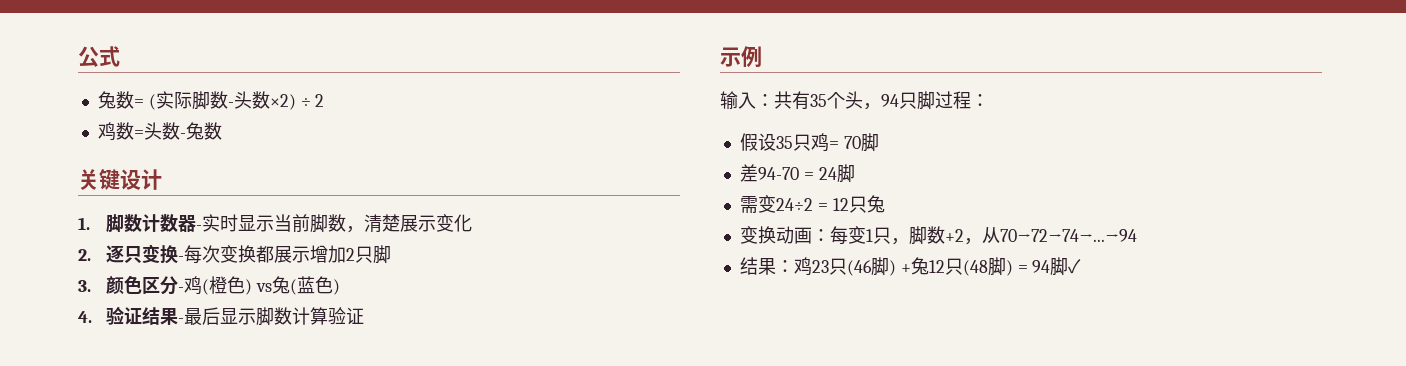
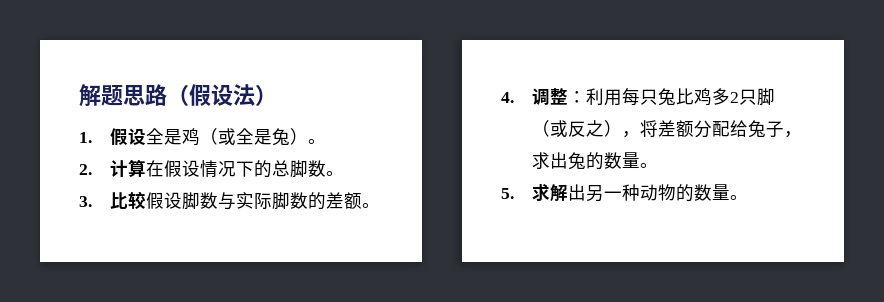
- 公式
- 兔数= (实际脚数-头数×2) ÷ 2
- 鸡数=头数-兔数
- 关键设计
- 1.脚数计数器-实时显示当前脚数，清楚展示变化
- 2.逐只变换-每次变换都展示增加2只脚
- 3.颜色区分-鸡(橙色) vs兔(蓝色)
- 4.验证结果-最后显示脚数计算验证
- 示例
- 输入：共有35个头，94只脚过程：
- 假设35只鸡= 70脚
- 差94-70 = 24脚
- 需变24÷2 = 12只兔
- 变换动画：每变1只，脚数+2，从70→72→74→...→94
- 结果：鸡23只(46脚) +兔12只(48脚) = 94脚✓
+ 解题思路（假设法）
+ 1.假设全是鸡（或全是兔）。
+ 2.计算在假设情况下的总脚数。
+ 3.比较假设脚数与实际脚数的差额。
+ 4.调整：利用每只兔比鸡多2只脚（或反之），将差额分配给兔子，求出兔的数量。
+ 5.求解出另一种动物的数量。

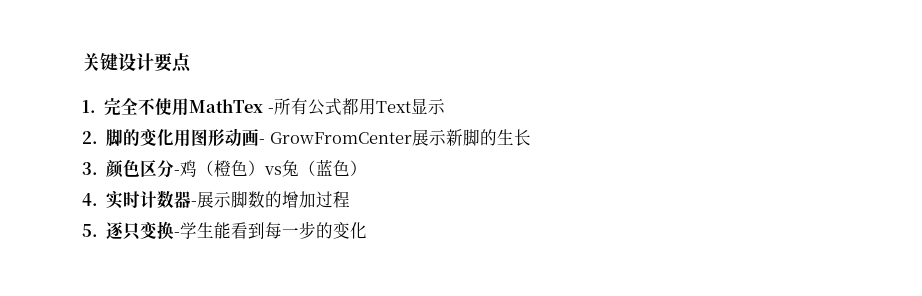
- 解题思路（假设法）
- 1.假设全是鸡（或全是兔）。
- 2.计算在假设情况下的总脚数。
- 3.比较假设脚数与实际脚数的差额。
- 4.调整：利用每只兔比鸡多2只脚（或反之），将差额分配给兔子，求出兔的数量。
- 5.求解出另一种动物的数量。
+ 关键设计要点
+ 1.完全不使用MathTex -所有公式都用Text显示
+ 2.脚的变化用图形动画- GrowFromCenter展示新脚的生长
+ 3.颜色区分-鸡（橙色）vs兔（蓝色）
+ 4.实时计数器-展示脚数的增加过程
+ 5.逐只变换-学生能看到每一步的变化

